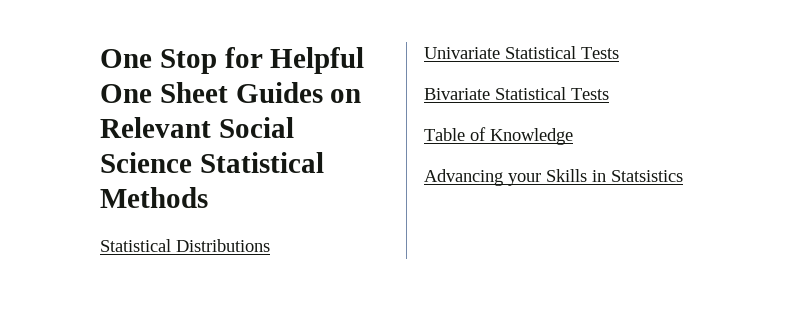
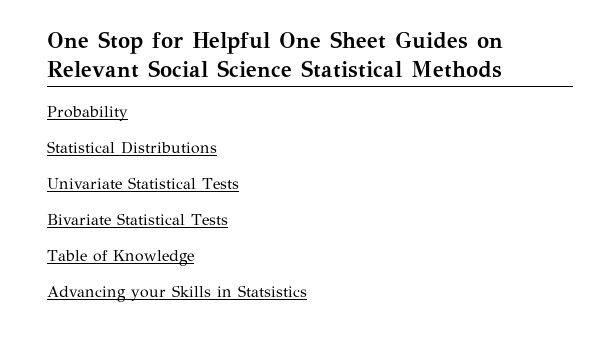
+ Probability

